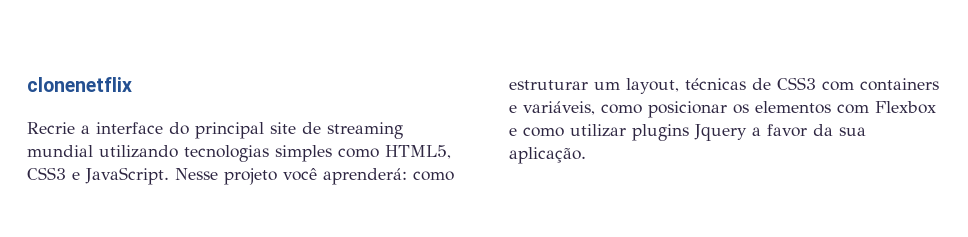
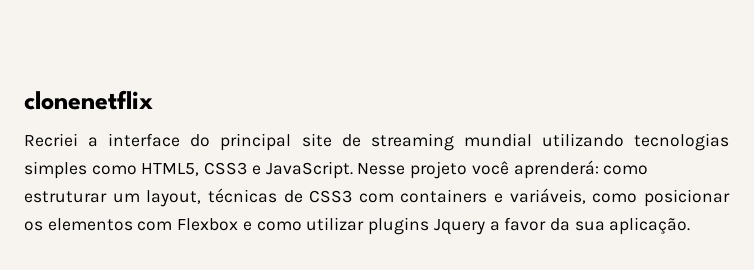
- Recrie a interface do principal site de streaming mundial utilizando tecnologias simples como HTML5, CSS3 e JavaScript.
+ Recriei a interface do principal site de streaming mundial utilizando tecnologias simples como HTML5, CSS3 e JavaScript.

